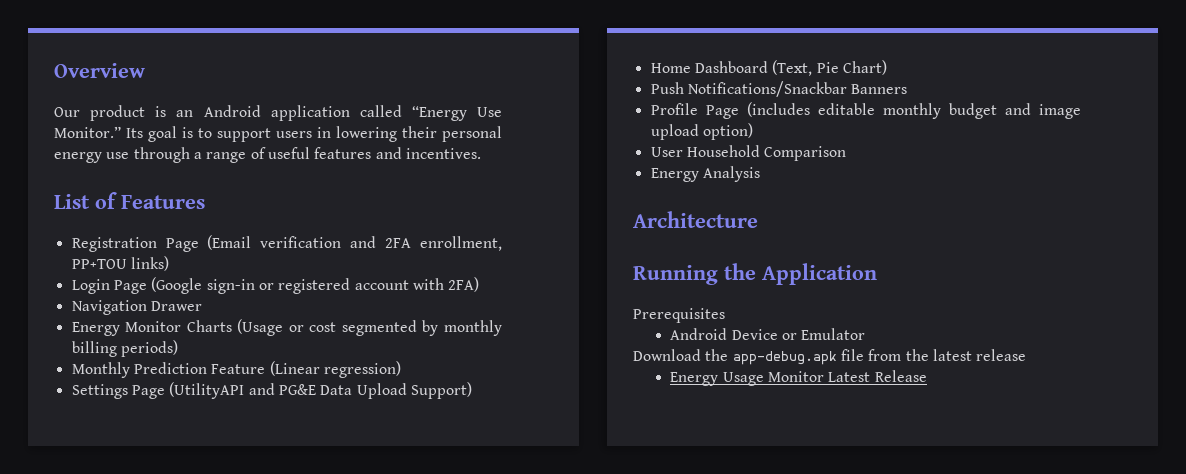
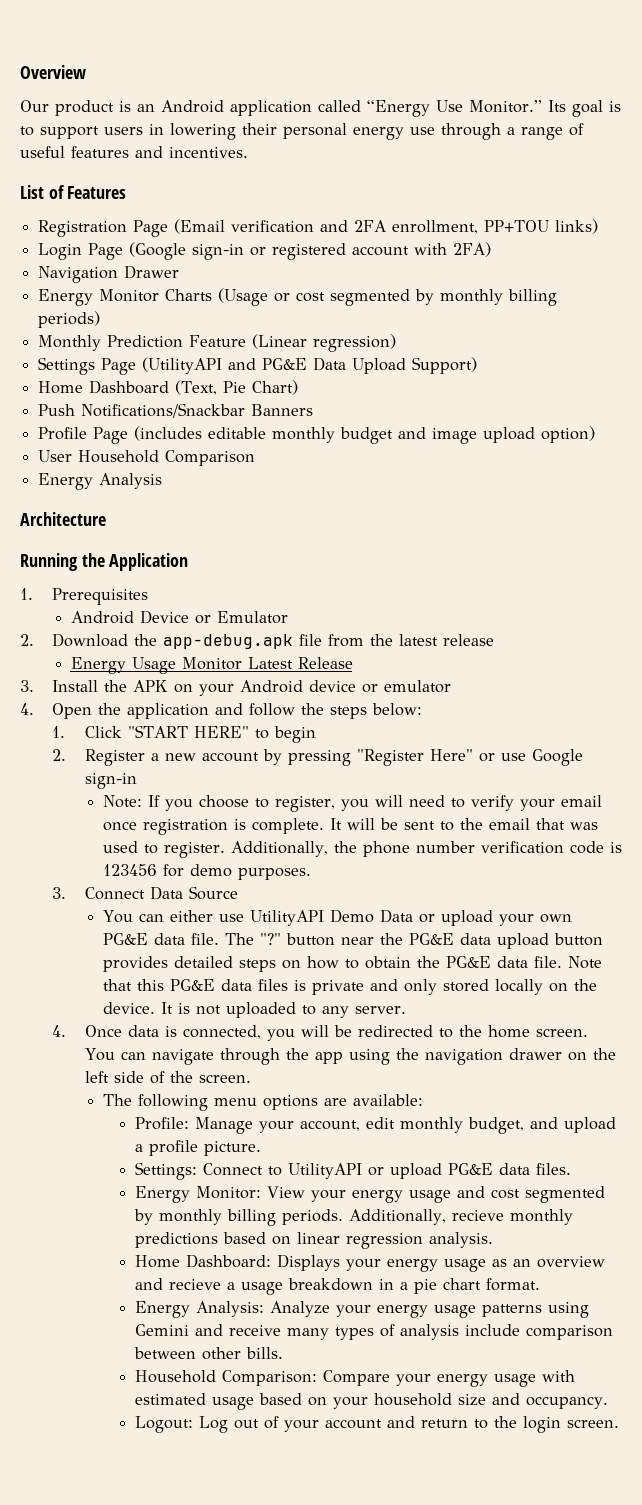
- Prerequisites
+ 1. Prerequisites
- Download the app-debug.apk file from the latest release
+ 2. Download the app-debug.apk file from the latest release
+ 3. Install the APK on your Android device or emulator
+ 4. Open the application and follow the steps below:
+ 1. Click "START HERE" to begin
+ 2. Register a new account by pressing "Register Here" or use Google sign-in
+ Note: If you choose to register, you will need to verify your email once registration is complete. It will be sent to the email that was used to register. Additionally, the phone number verification code is 123456 for demo purposes.
+ 3. Connect Data Source
+ You can either use UtilityAPI Demo Data or upload your own PG&E data file. The "?" button near the PG&E data upload button provides detailed steps on how to obtain the PG&E data file. Note that this PG&E data files is private and only stored locally on the device. It is not uploaded to any server.
+ 4. Once data is connected, you will be redirected to the home screen. You can navigate through the app using the navigation drawer on the left side of the screen.
+ The following menu options are available:
+ Profile: Manage your account, edit monthly budget, and upload a profile picture.
+ Settings: Connect to UtilityAPI or upload PG&E data files.
+ Energy Monitor: View your energy usage and cost segmented by monthly billing periods. Additionally, recieve monthly predictions based on linear regression analysis.
+ Home Dashboard: Displays your energy usage as an overview and recieve a usage breakdown in a pie chart format.
+ Energy Analysis: Analyze your energy usage patterns using Gemini and receive many types of analysis include comparison between other bills.
+ Household Comparison: Compare your energy usage with estimated usage based on your household size and occupancy.
+ Logout: Log out of your account and return to the login screen.

